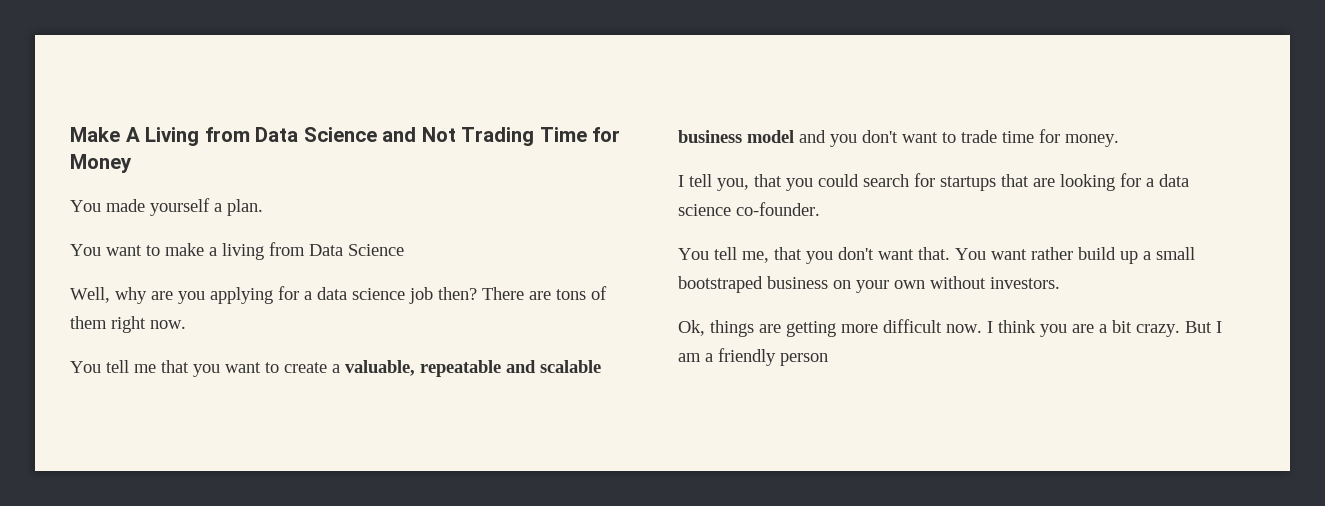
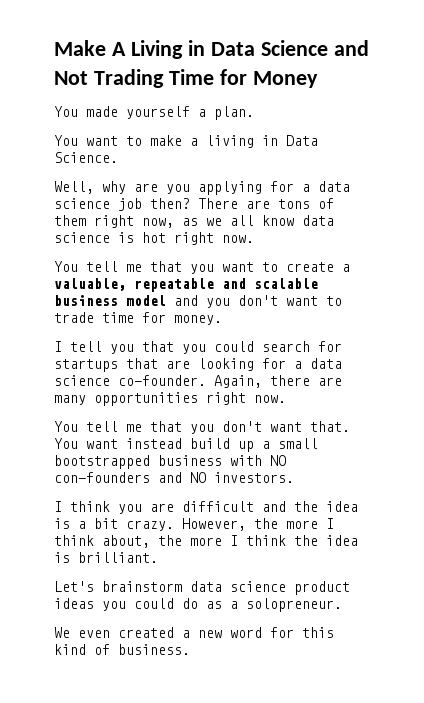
- Make A Living from Data Science and Not Trading Time for Money
+ Make A Living in Data Science and Not Trading Time for Money
- You want to make a living from Data Science
+ You want to make a living in Data Science.
- There are tons of them right now.
+ There are tons of them right now, as we all know data science is hot right now.
- I tell you, that you could search for startups that are looking for a data science co-founder.
- You tell me, that you don't want that.
+ I tell you that you could search for startups that are looking for a data science co-founder. Again, there are many opportunities right now.
+ You tell me that you don't want that.
- You want rather build up a small bootstraped business on your own without investors.
- Ok, things are getting more difficult now. I think you are a bit crazy. But I am a friendly person
+ You want instead build up a small bootstrapped business with NO con-founders and NO investors.
+ I think you are difficult and the idea is a bit crazy. However, the more I think about, the more I think the idea is brilliant.
+ Let's brainstorm data science product ideas you could do as a solopreneur.
+ We even created a new word for this kind of business.

